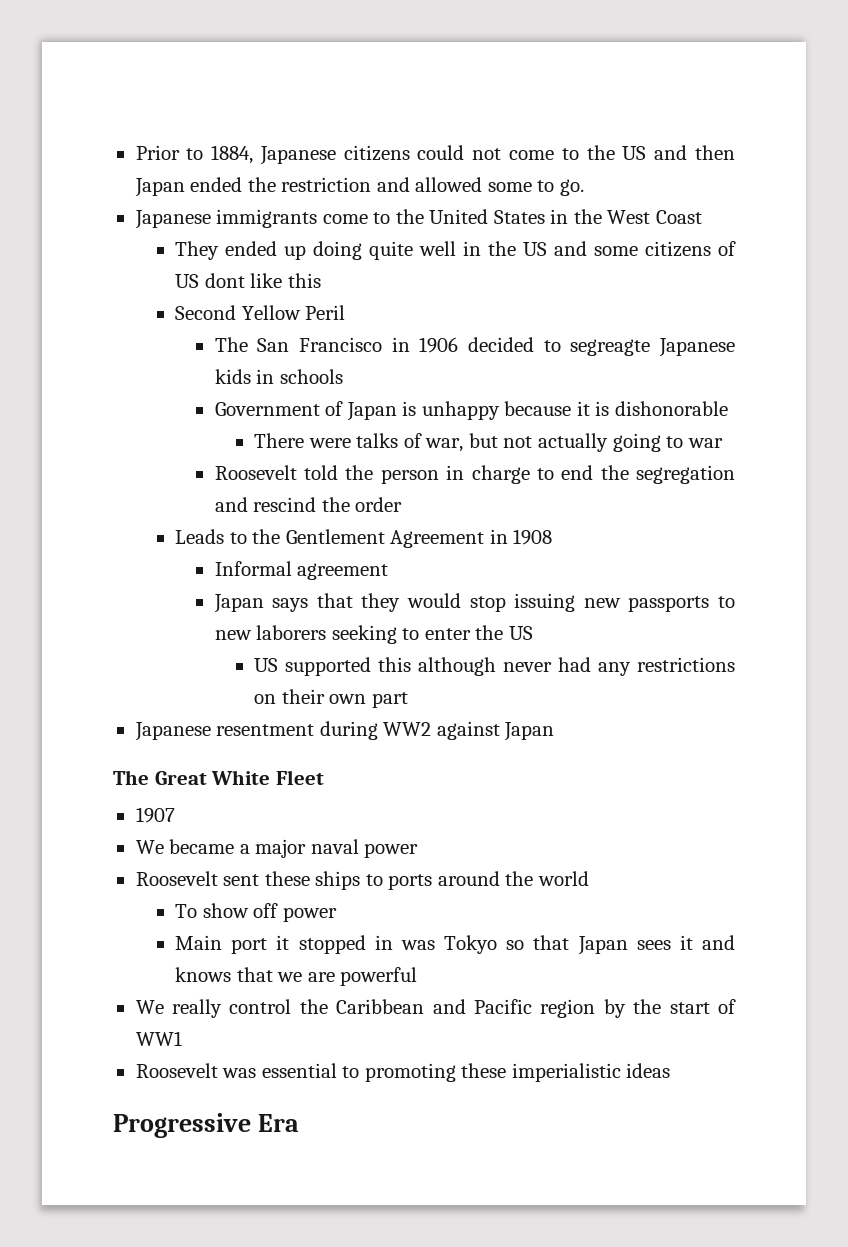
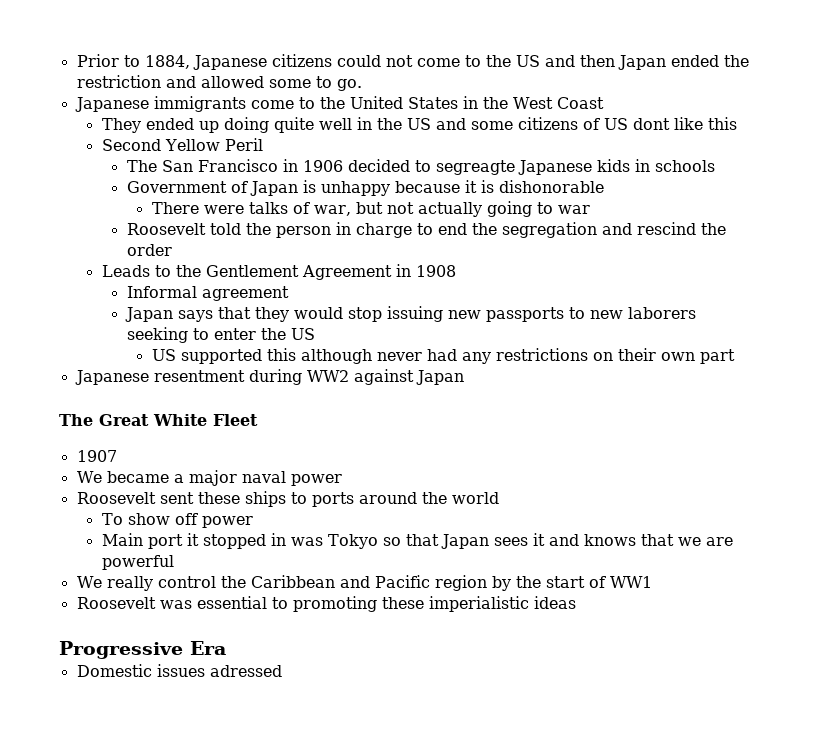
+ Domestic issues adressed

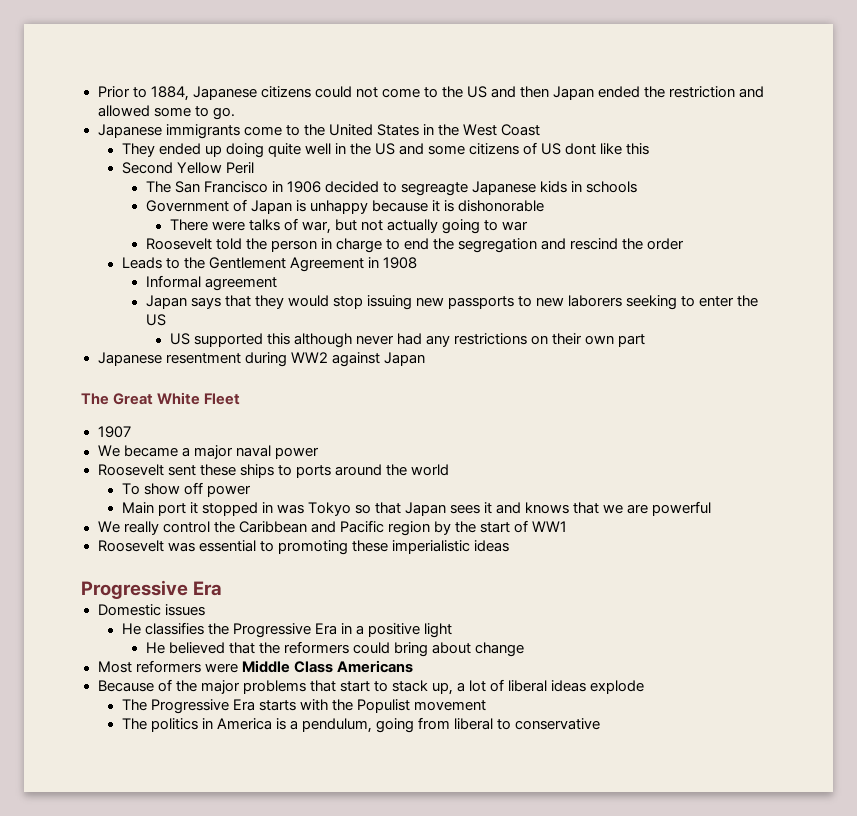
- Domestic issues adressed
+ Domestic issues
+ He classifies the Progressive Era in a positive light
+ He believed that the reformers could bring about change
+ Most reformers were Middle Class Americans
+ Because of the major problems that start to stack up, a lot of liberal ideas explode
+ The Progressive Era starts with the Populist movement
+ The politics in America is a pendulum, going from liberal to conservative

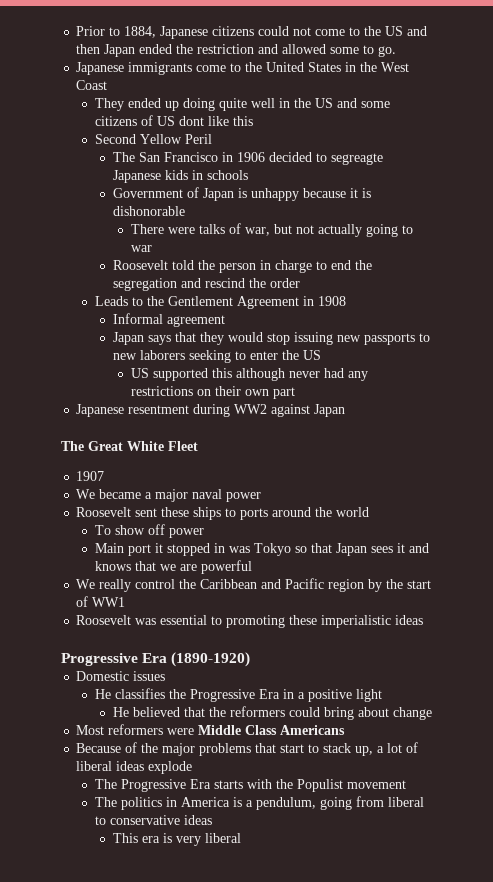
  Roosevelt was essential to promoting these imperialistic ideas
- Progressive Era
+ Progressive Era (1890-1920)
- The politics in America is a pendulum, going from liberal to conservative
+ The politics in America is a pendulum, going from liberal to conservative ideas
+ This era is very liberal

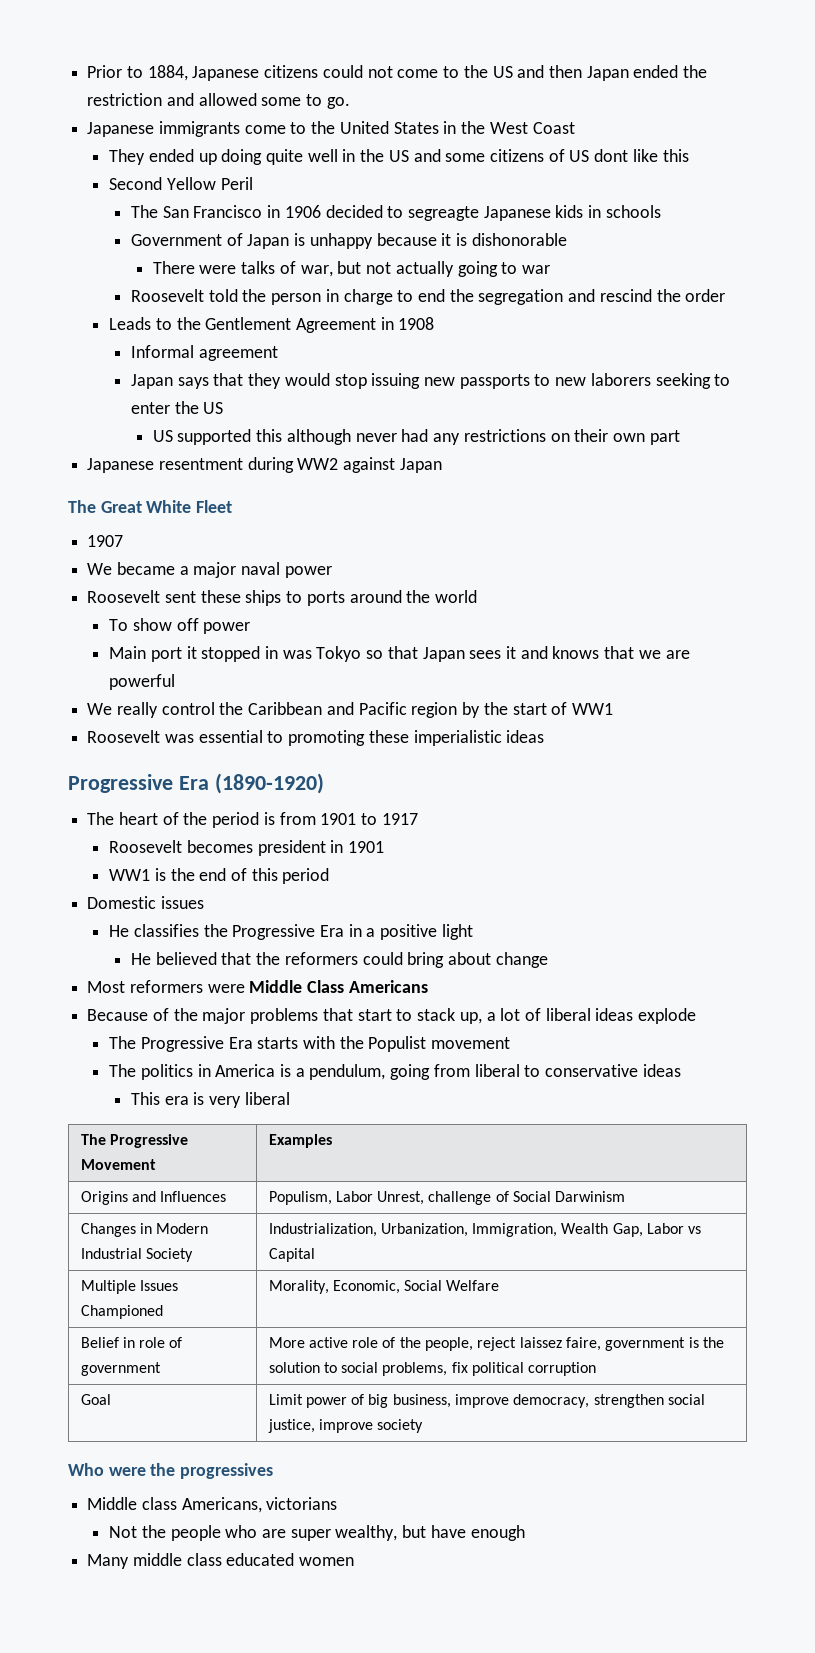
+ The heart of the period is from 1901 to 1917
+ Roosevelt becomes president in 1901
+ WW1 is the end of this period
+ The Progressive Movement | Examples
+ Origins and Influences | Populism, Labor Unrest, challenge of Social Darwinism
+ Changes in Modern Industrial Society | Industrialization, Urbanization, Immigration, Wealth Gap, Labor vs Capital
+ Multiple Issues Championed | Morality, Economic, Social Welfare
+ Belief in role of government | More active role of the people, reject laissez faire, government is the solution to social problems, fix political corruption
+ Goal | Limit power of big business, improve democracy, strengthen social justice, improve society
+ Who were the progressives
+ Middle class Americans, victorians
+ Not the people who are super wealthy, but have enough
+ Many middle class educated women

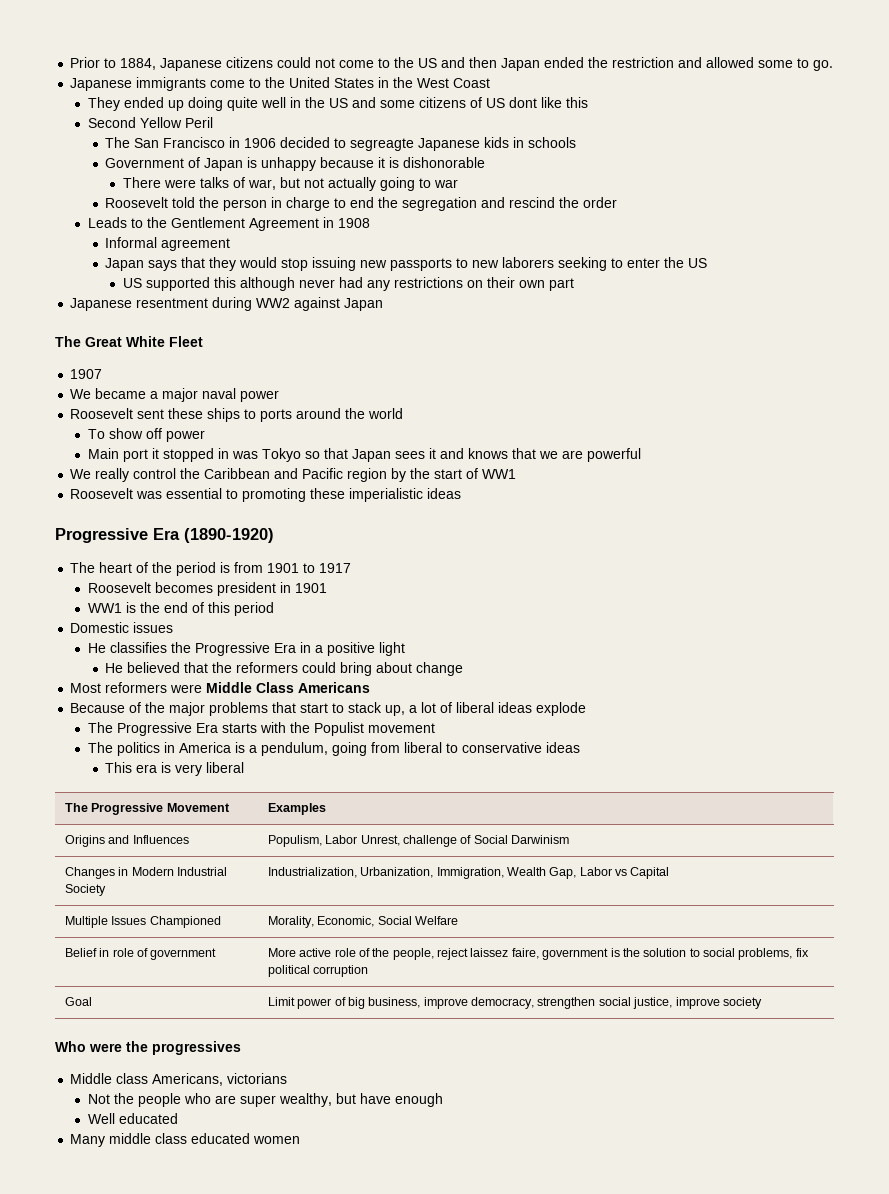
+ Well educated

